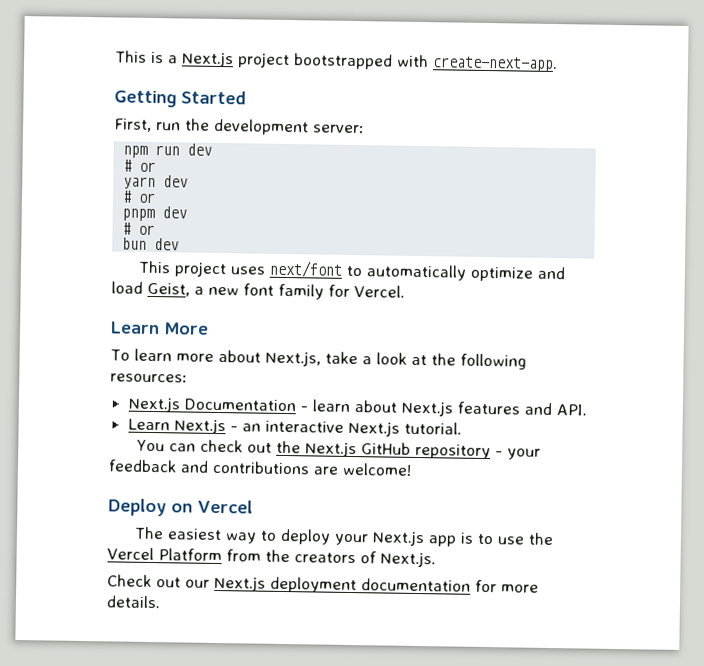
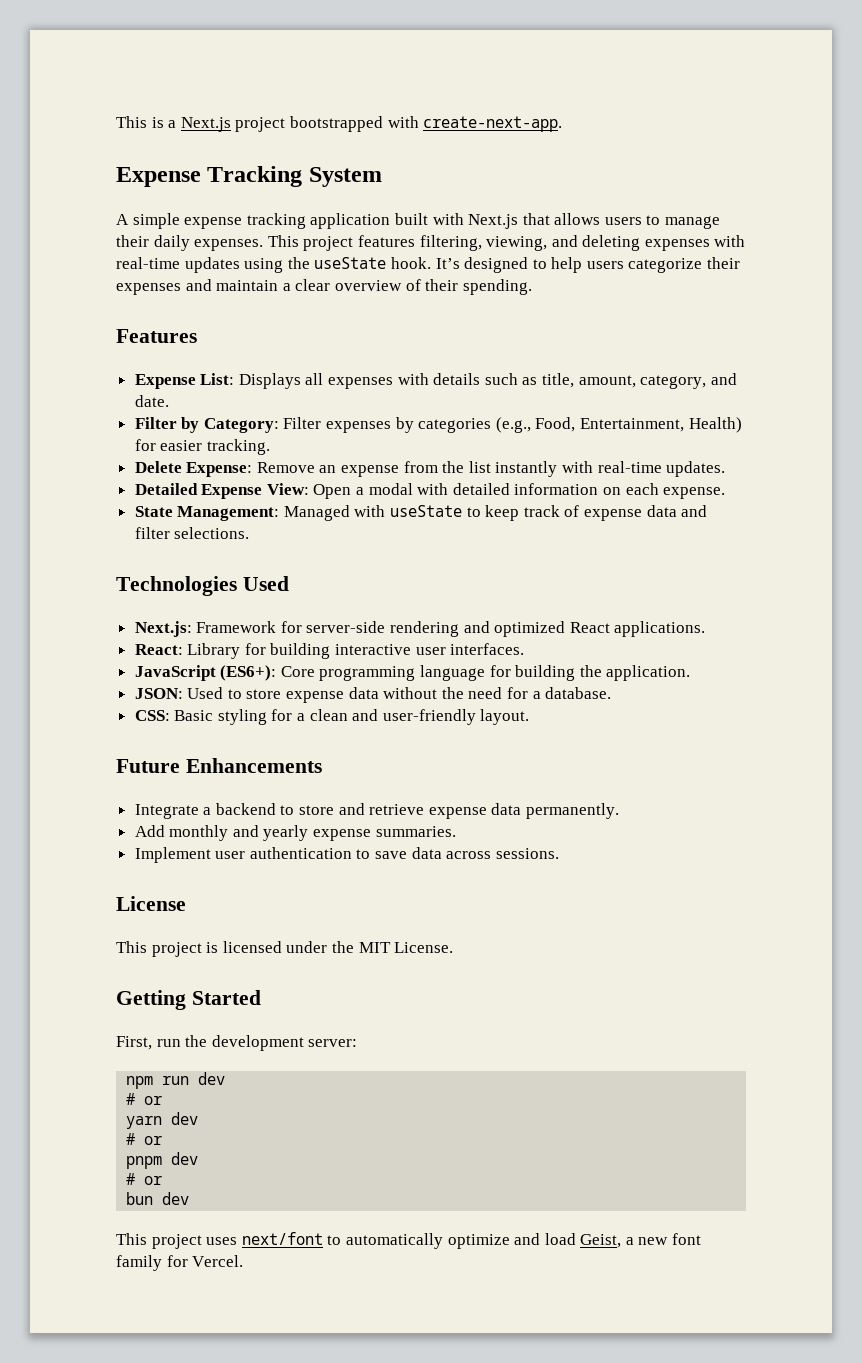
+ Expense Tracking System
+ A simple expense tracking application built with Next.js that allows users to manage their daily expenses. This project features filtering, viewing, and deleting expenses with real-time updates using the useState hook. It’s designed to help users categorize their expenses and maintain a clear overview of their spending.
+ Features
+ Expense List: Displays all expenses with details such as title, amount, category, and date.
+ Filter by Category: Filter expenses by categories (e.g., Food, Entertainment, Health) for easier tracking.
+ Delete Expense: Remove an expense from the list instantly with real-time updates.
+ Detailed Expense View: Open a modal with detailed information on each expense.
+ State Management: Managed with useState to keep track of expense data and filter selections.
+ Technologies Used
+ Next.js: Framework for server-side rendering and optimized React applications.
+ React: Library for building interactive user interfaces.
+ JavaScript (ES6+): Core programming language for building the application.
+ JSON: Used to store expense data without the need for a database.
+ CSS: Basic styling for a clean and user-friendly layout.
+ Future Enhancements
+ Integrate a backend to store and retrieve expense data permanently.
+ Add monthly and yearly expense summaries.
+ Implement user authentication to save data across sessions.
+ License
+ This project is licensed under the MIT License.
- Learn More
- To learn more about Next.js, take a look at the following resources:
- Next.js Documentation - learn about Next.js features and API.
- Learn Next.js - an interactive Next.js tutorial.
- You can check out the Next.js GitHub repository - your feedback and contributions are welcome!
- Deploy on Vercel
- The easiest way to deploy your Next.js app is to use the Vercel Platform from the creators of Next.js.
- Check out our Next.js deployment documentation for more details.

